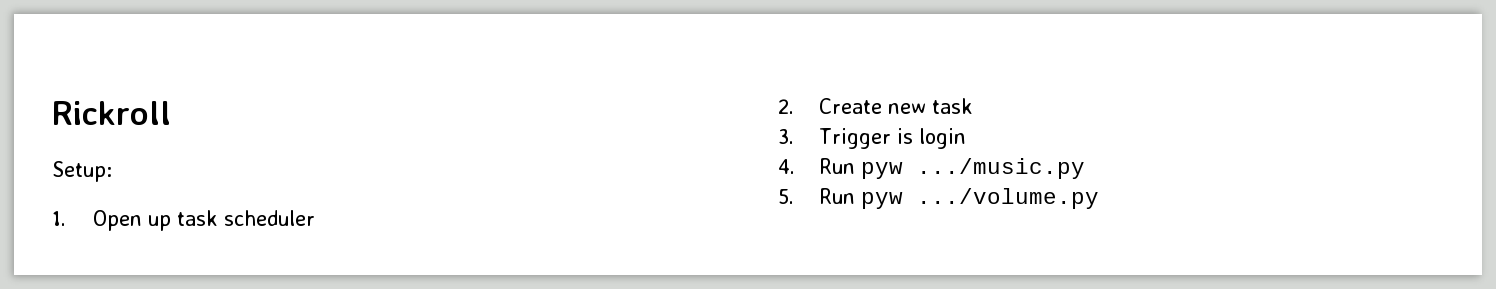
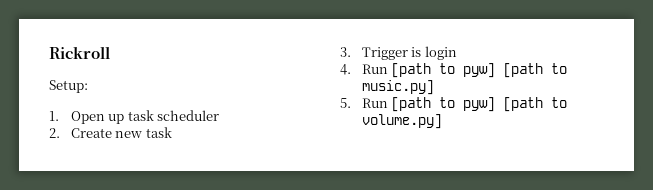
- 4. Run pyw .../music.py
- 5. Run pyw .../volume.py
+ 4. Run [path to pyw] [path to music.py]
+ 5. Run [path to pyw] [path to volume.py]

